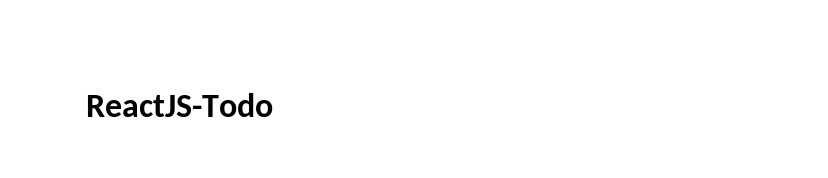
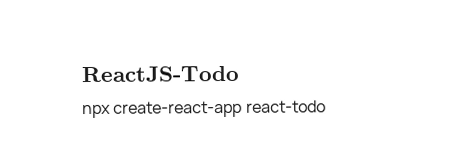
+ npx create-react-app react-todo

